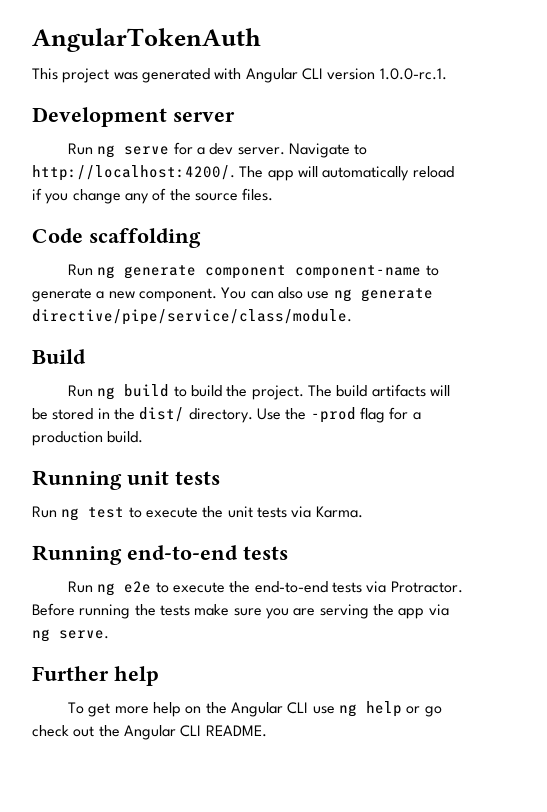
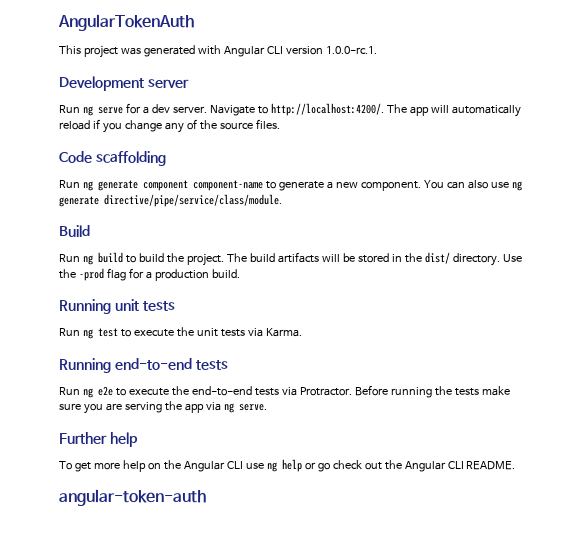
+ angular-token-auth

